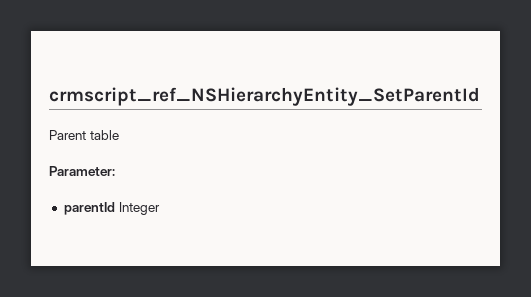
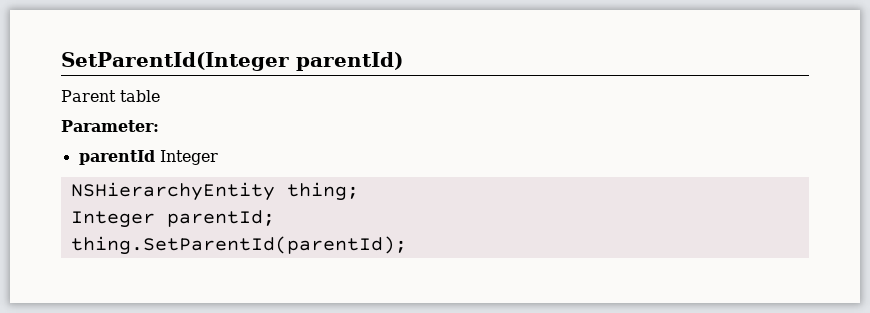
- crmscript_ref_NSHierarchyEntity_SetParentId
+ SetParentId(Integer parentId)
+ NSHierarchyEntity thing;
+ Integer parentId;
+ thing.SetParentId(parentId);

